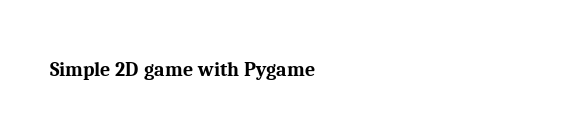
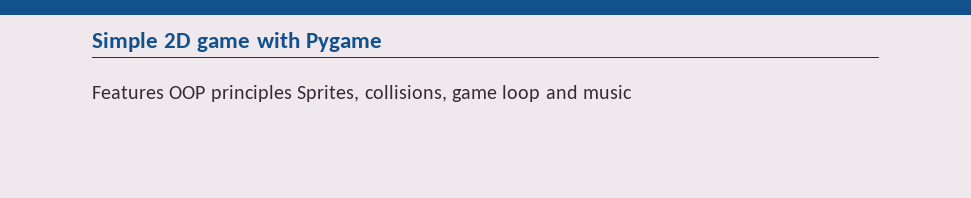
+ Features OOP principles Sprites, collisions, game loop and music

